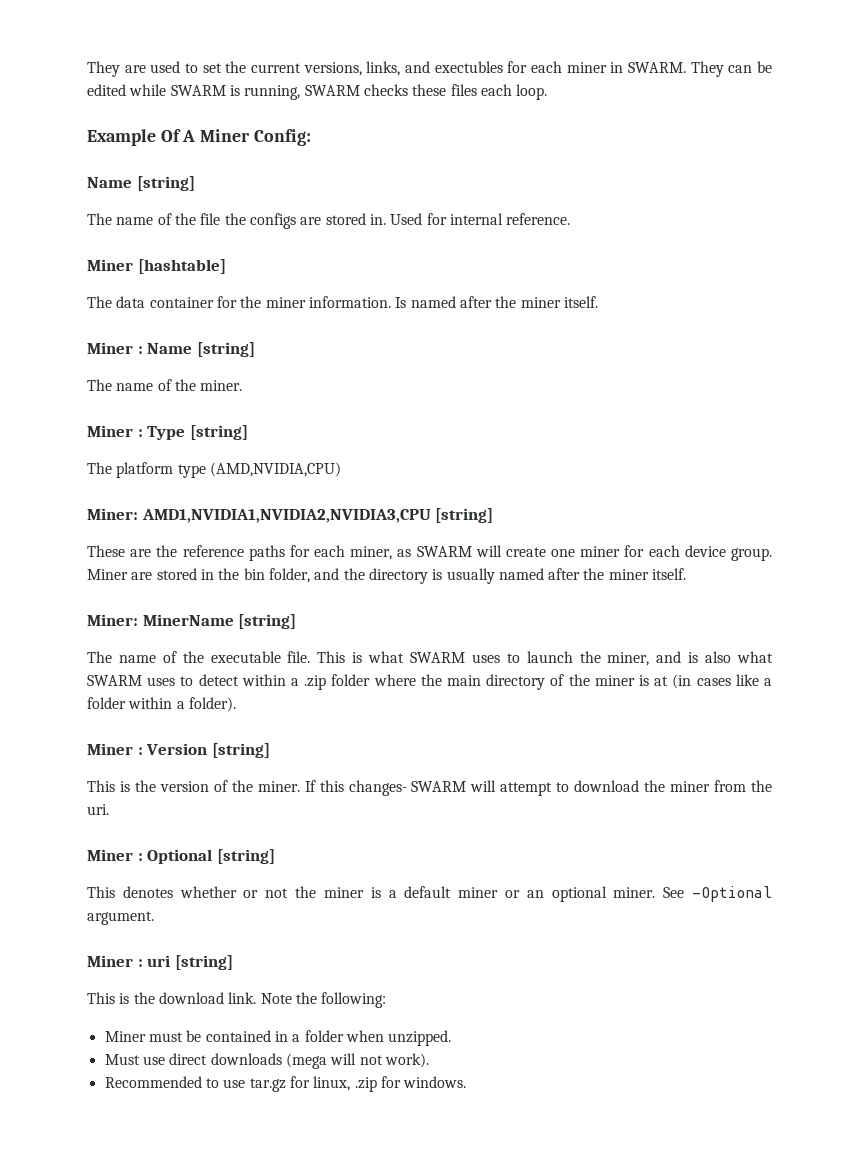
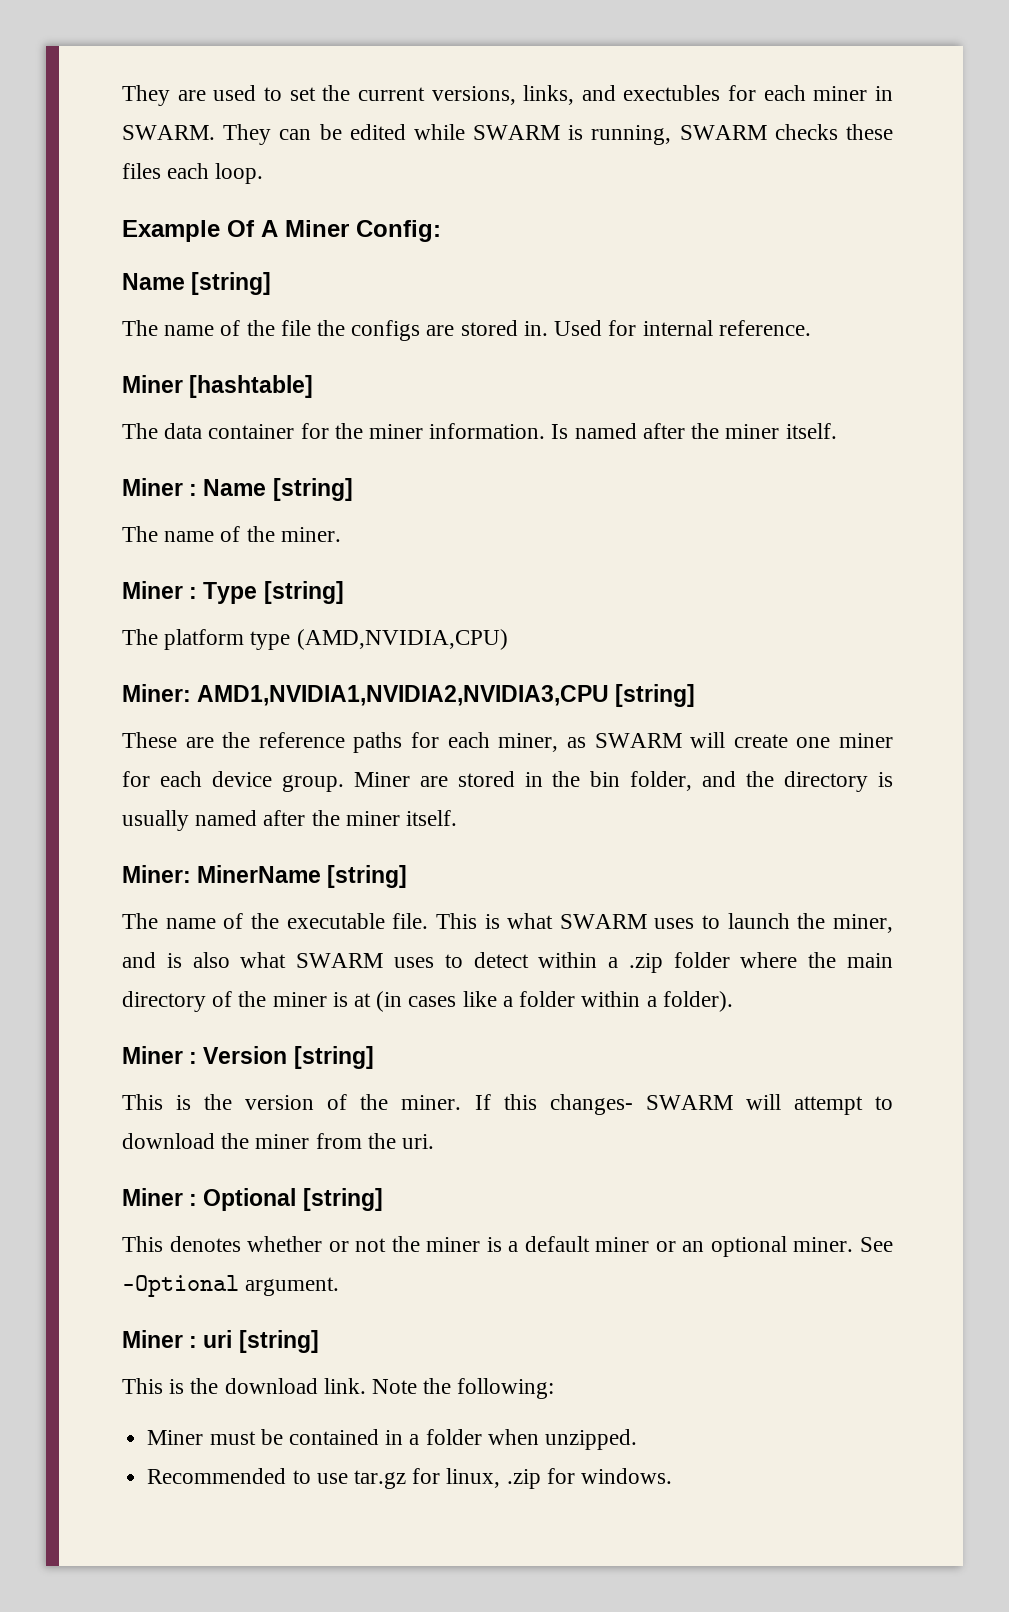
- Must use direct downloads (mega will not work).

